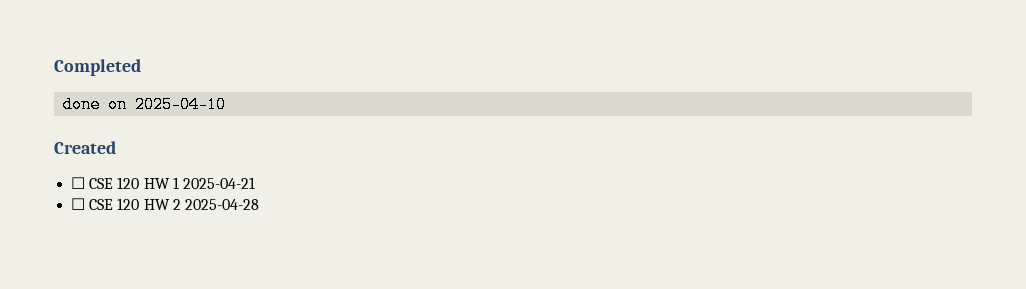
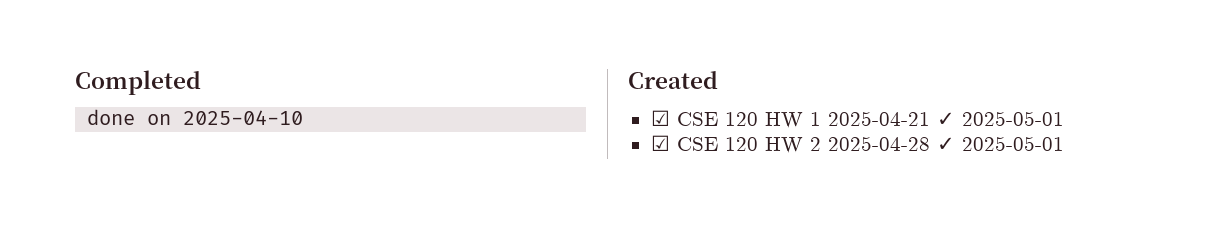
- ☐ CSE 120 HW 1 2025-04-21
- ☐ CSE 120 HW 2 2025-04-28
+ ☑ CSE 120 HW 1 2025-04-21 ✓ 2025-05-01
+ ☑ CSE 120 HW 2 2025-04-28 ✓ 2025-05-01

